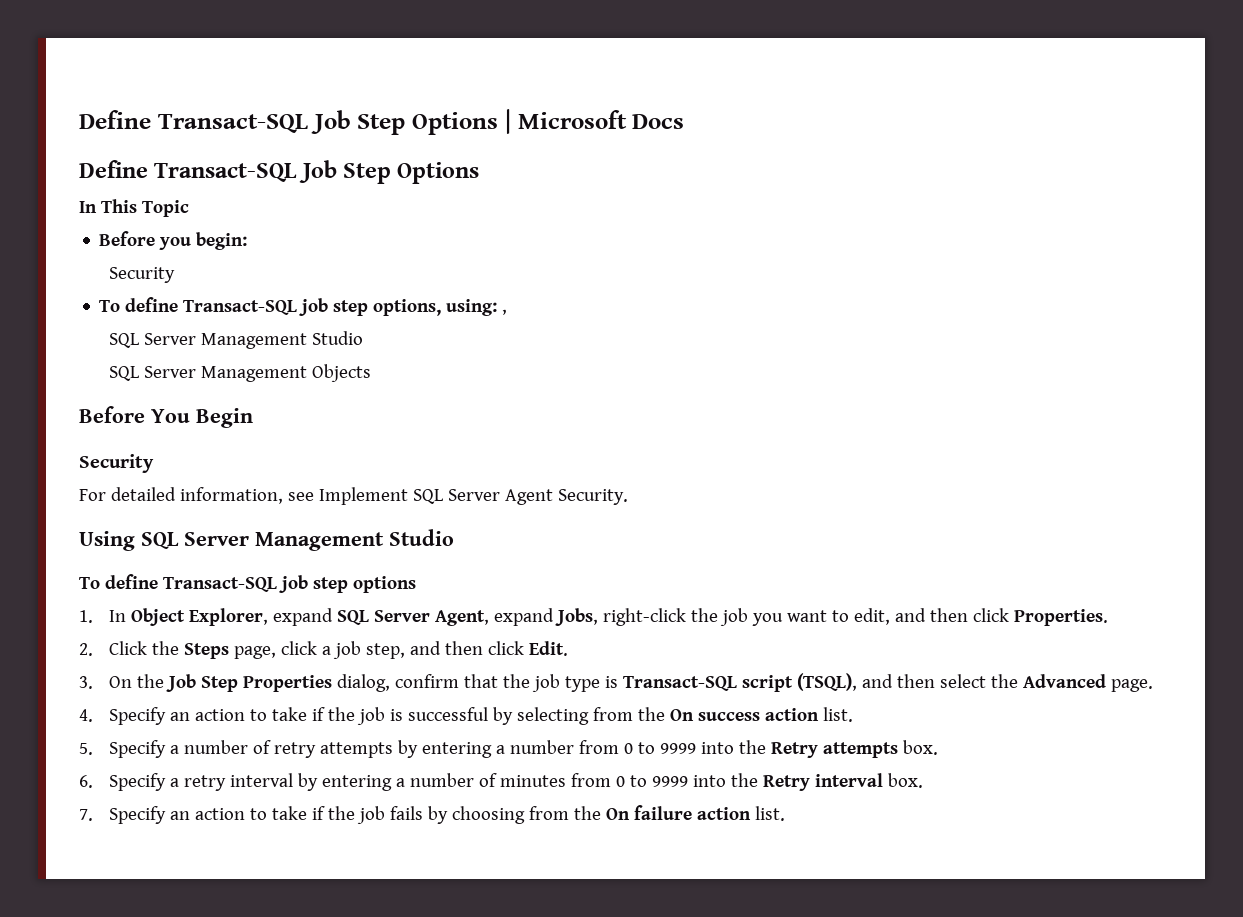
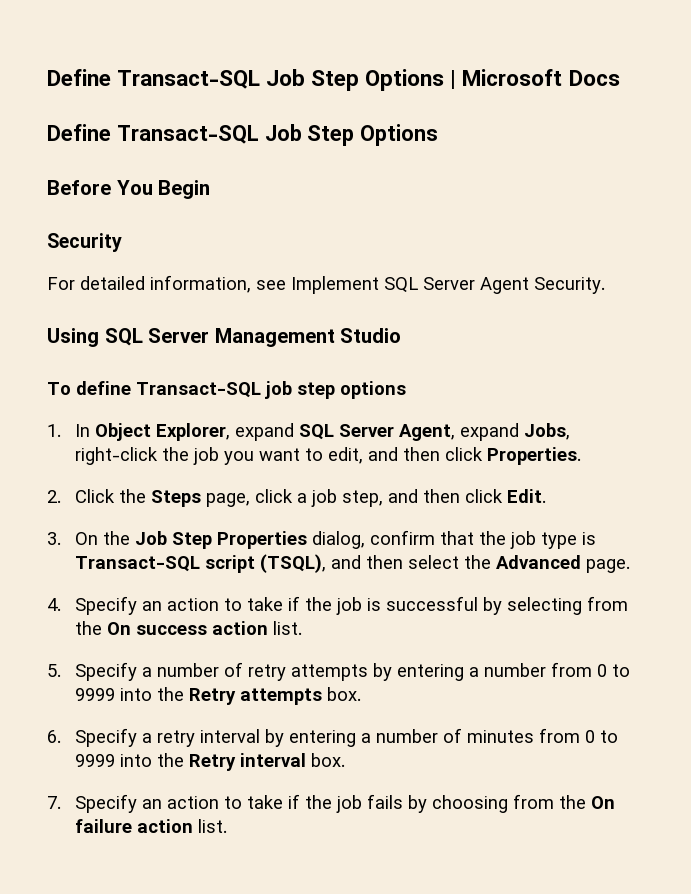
- In This Topic
- Before you begin:
- Security
- To define Transact-SQL job step options, using: ,
- SQL Server Management Studio
- SQL Server Management Objects

